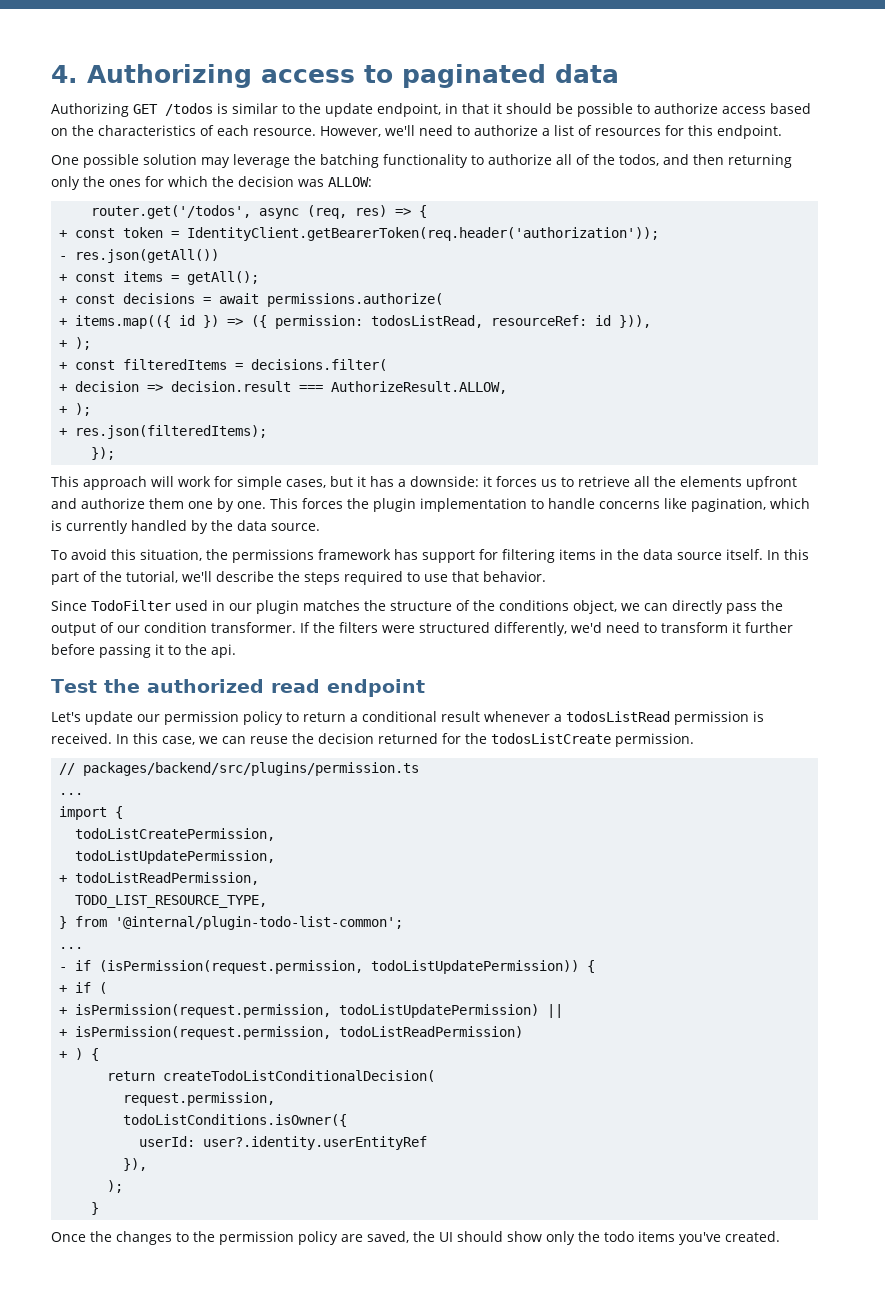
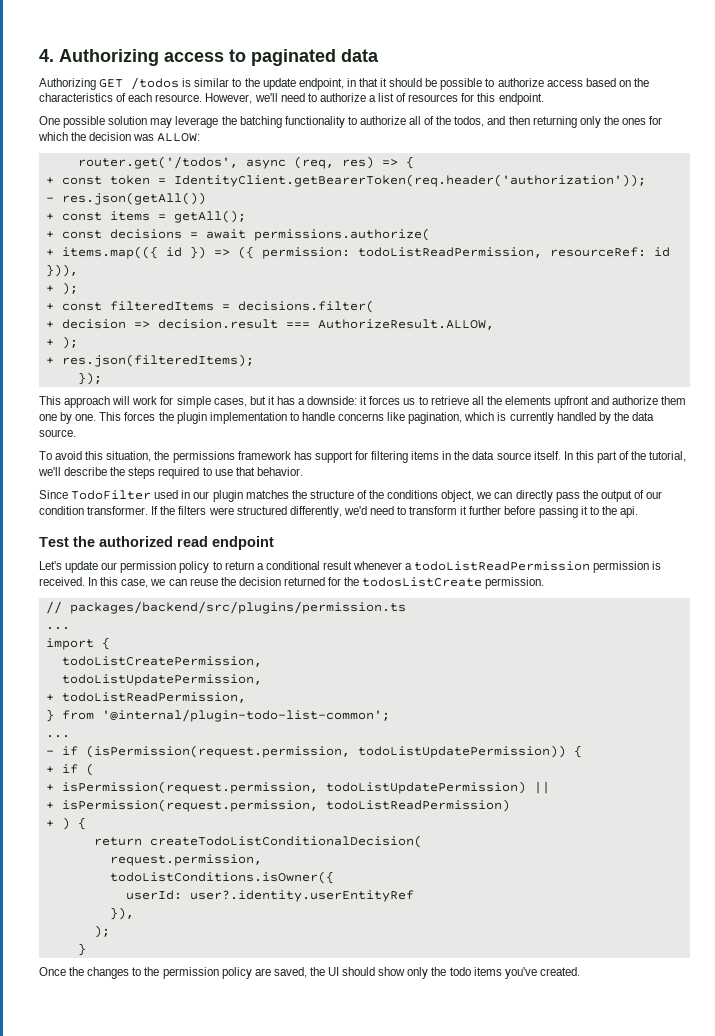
- + items.map(({ id }) => ({ permission: todosListRead, resourceRef: id })),
+ + items.map(({ id }) => ({ permission: todoListReadPermission, resourceRef: id })),
- Let's update our permission policy to return a conditional result whenever a todosListRead permission is received.
+ Let's update our permission policy to return a conditional result whenever a todoListReadPermission permission is received.
- TODO_LIST_RESOURCE_TYPE,

